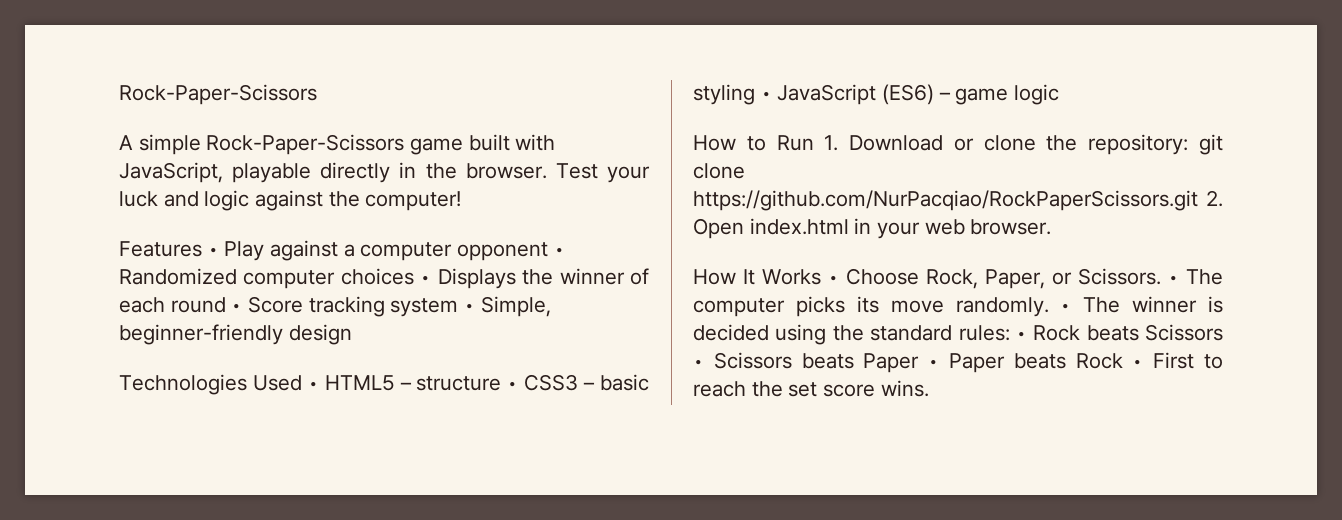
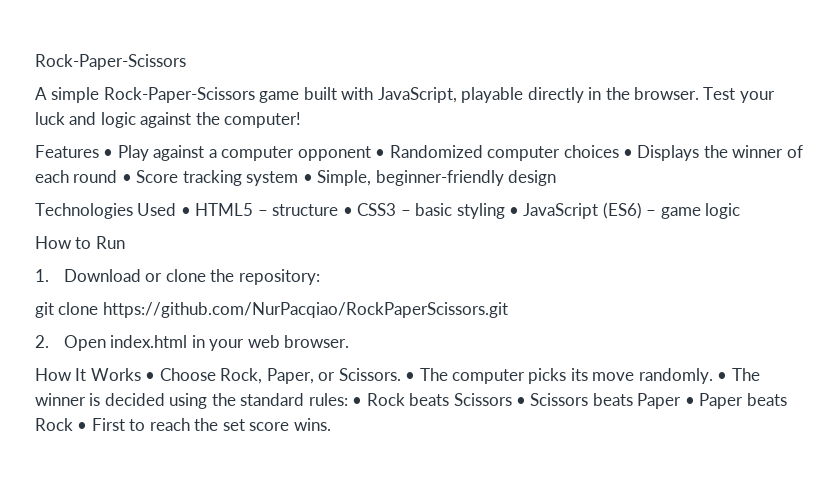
- How to Run 1. Download or clone the repository: git clone https://github.com/NurPacqiao/RockPaperScissors.git 2. Open index.html in your web browser.
+ How to Run
+ 1. Download or clone the repository:
+ git clone https://github.com/NurPacqiao/RockPaperScissors.git
+ 2. Open index.html in your web browser.

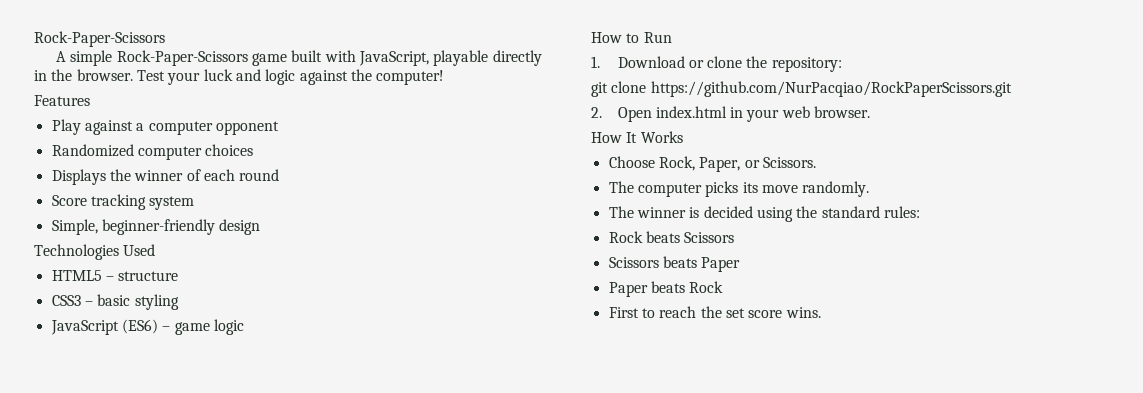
- Features • Play against a computer opponent • Randomized computer choices • Displays the winner of each round • Score tracking system • Simple, beginner-friendly design
+ Features
+ Play against a computer opponent
+ Randomized computer choices
+ Displays the winner of each round
+ Score tracking system
+ Simple, beginner-friendly design
- Technologies Used • HTML5 – structure • CSS3 – basic styling • JavaScript (ES6) – game logic
+ Technologies Used
+ HTML5 – structure
+ CSS3 – basic styling
+ JavaScript (ES6) – game logic
- How It Works • Choose Rock, Paper, or Scissors. • The computer picks its move randomly. • The winner is decided using the standard rules: • Rock beats Scissors • Scissors beats Paper • Paper beats Rock • First to reach the set score wins.
+ How It Works
+ Choose Rock, Paper, or Scissors.
+ The computer picks its move randomly.
+ The winner is decided using the standard rules:
+ Rock beats Scissors
+ Scissors beats Paper
+ Paper beats Rock
+ First to reach the set score wins.

